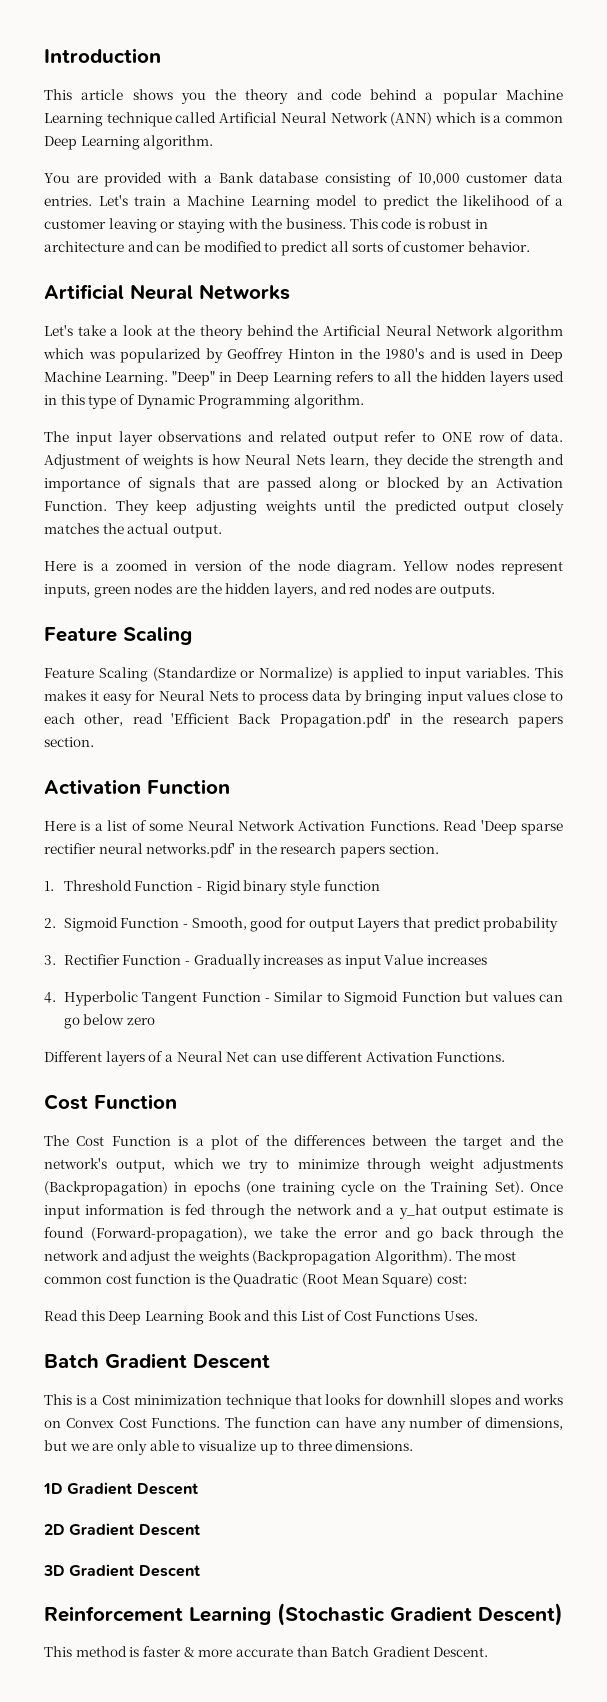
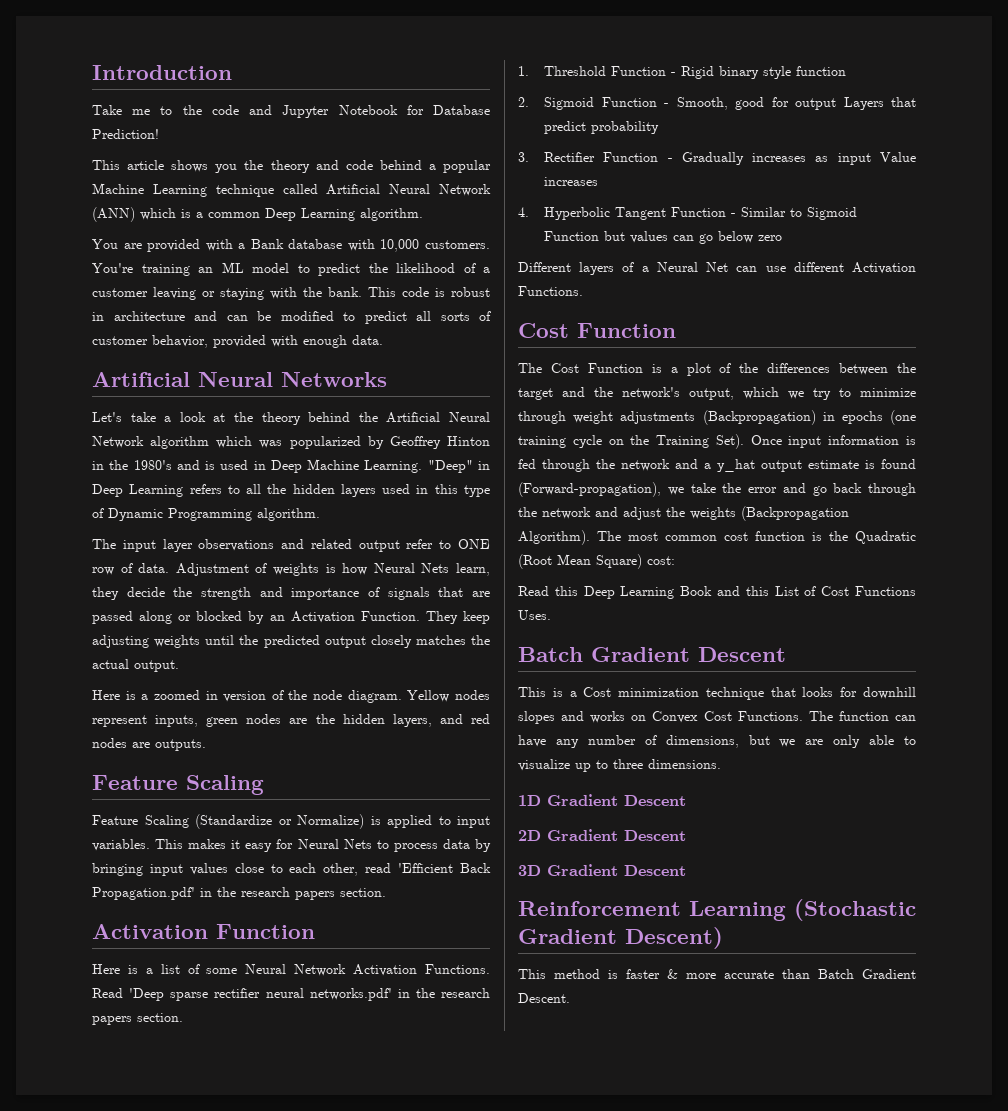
+ Take me to the code and Jupyter Notebook for Database Prediction!
- You are provided with a Bank database consisting of 10,000 customer data entries. Let's train a Machine Learning model to predict the likelihood of a customer leaving or staying with the business.
+ You are provided with a Bank database with 10,000 customers. You're training an ML model to predict the likelihood of a customer leaving or staying with the bank.
- This code is robust in architecture and can be modified to predict all sorts of customer behavior.
+ This code is robust in architecture and can be modified to predict all sorts of customer behavior, provided with enough data.

